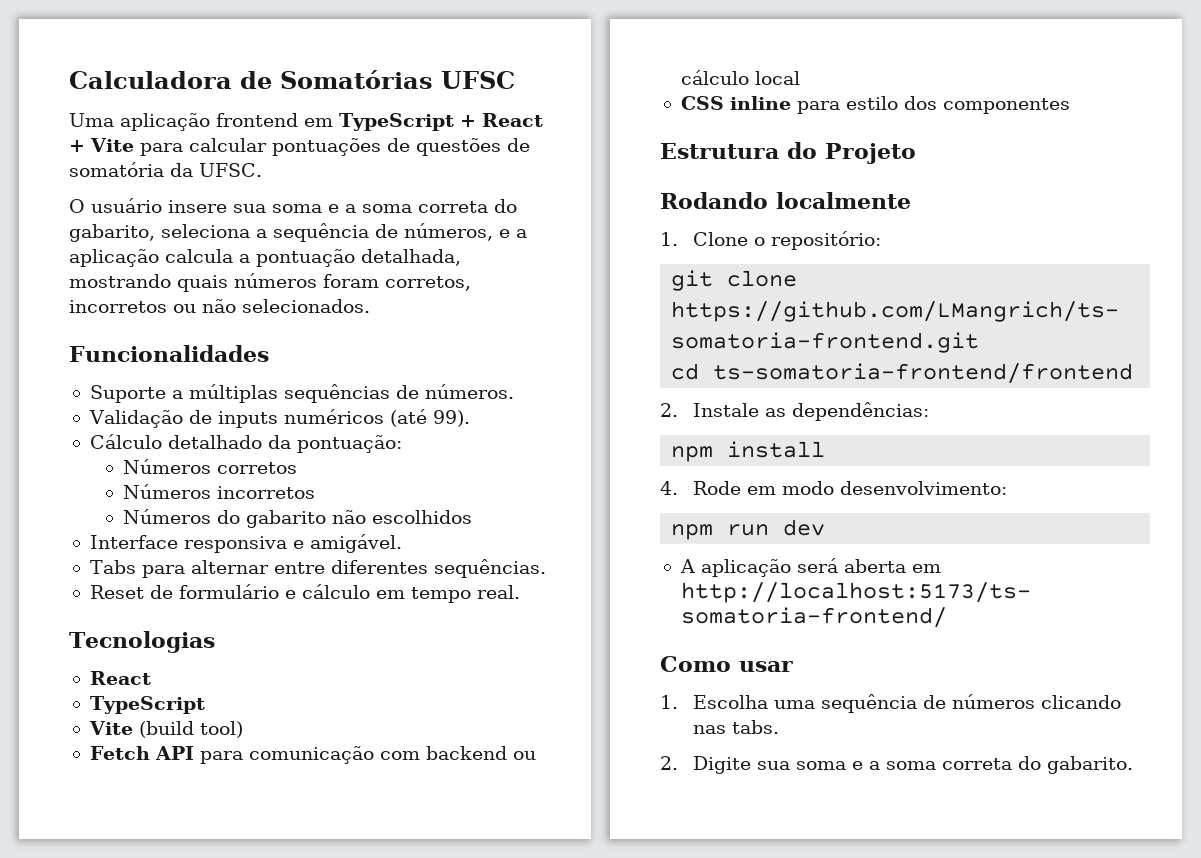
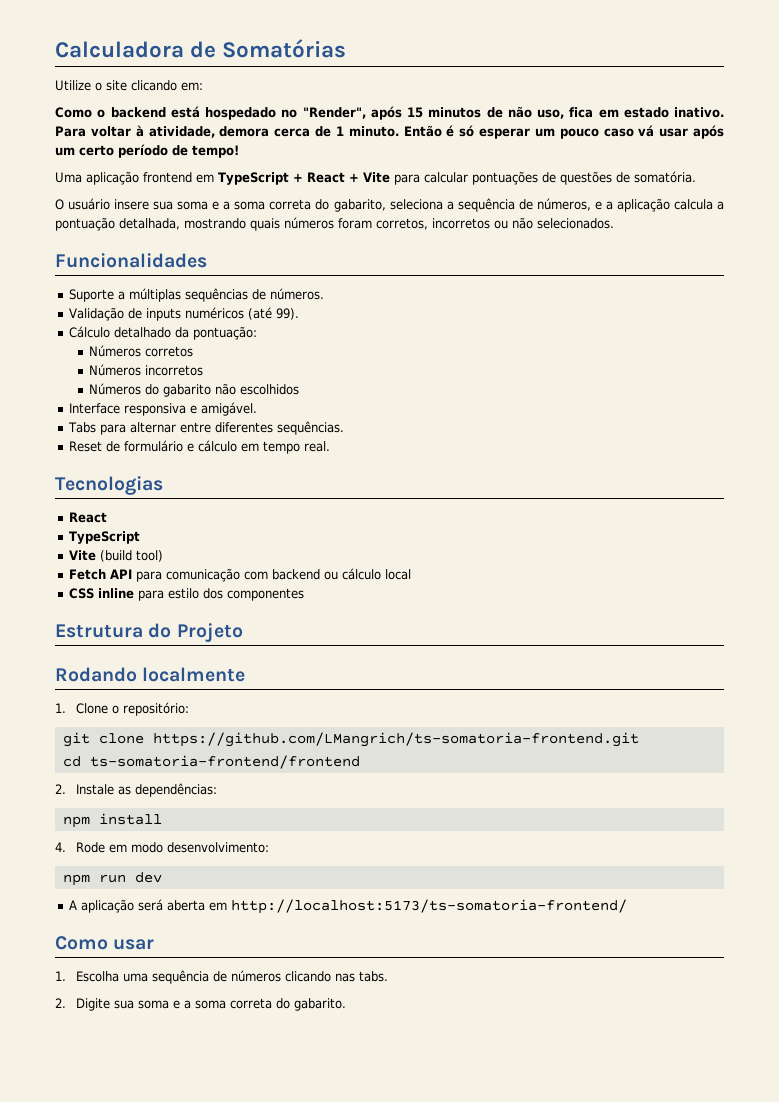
- Calculadora de Somatórias UFSC
+ Calculadora de Somatórias
+ Utilize o site clicando em:
+ Como o backend está hospedado no "Render", após 15 minutos de não uso, fica em estado inativo. Para voltar à atividade, demora cerca de 1 minuto. Então é só esperar um pouco caso vá usar após um certo período de tempo!
- Uma aplicação frontend em TypeScript + React + Vite para calcular pontuações de questões de somatória da UFSC.
+ Uma aplicação frontend em TypeScript + React + Vite para calcular pontuações de questões de somatória.

